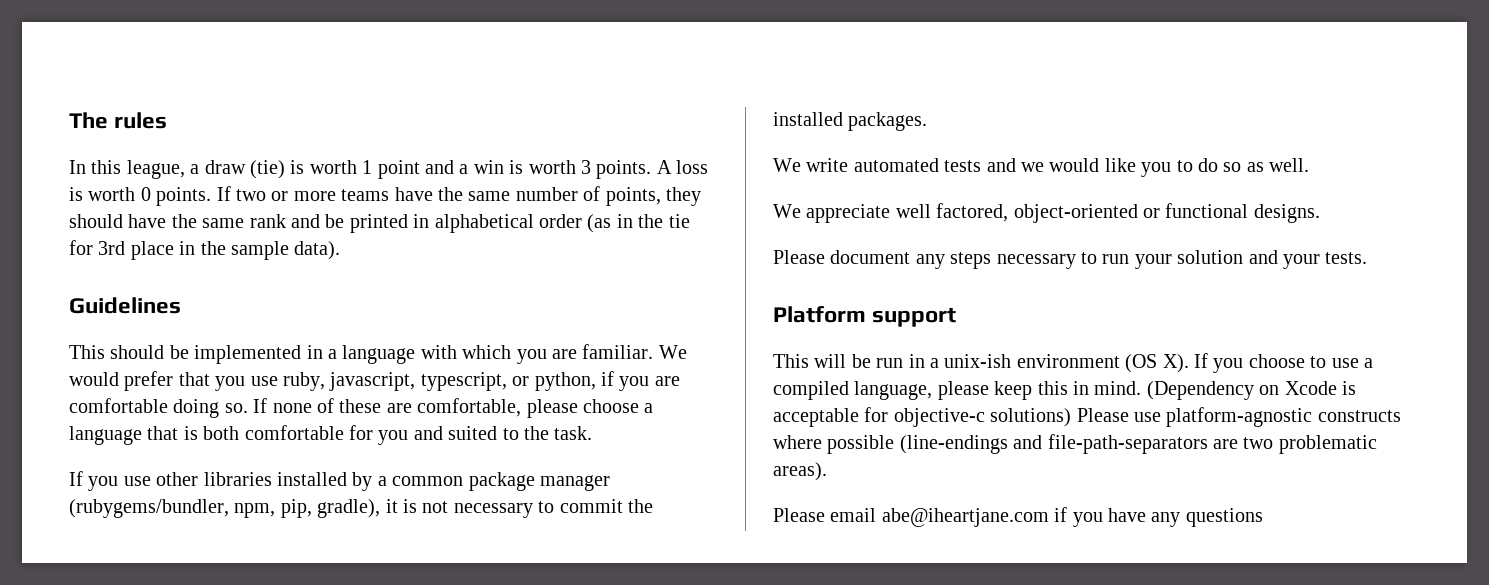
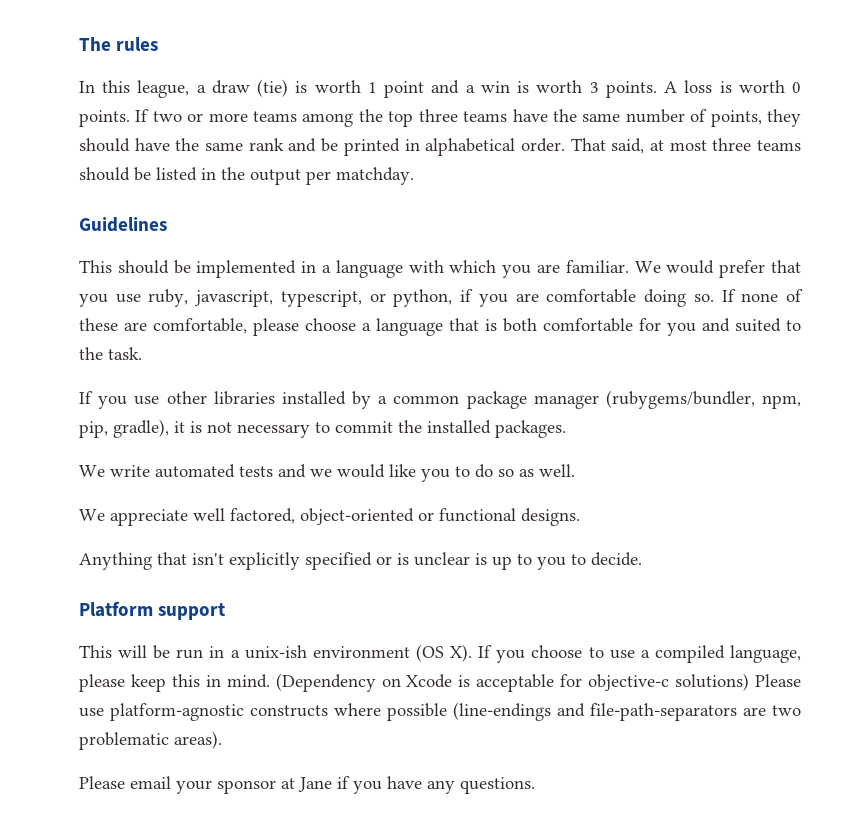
- If two or more teams have the same number of points, they should have the same rank and be printed in alphabetical order (as in the tie for 3rd place in the sample data).
+ If two or more teams among the top three teams have the same number of points, they should have the same rank and be printed in alphabetical order. That said, at most three teams should be listed in the output per matchday.
- Please document any steps necessary to run your solution and your tests.
+ Anything that isn't explicitly specified or is unclear is up to you to decide.
- Please email abe@iheartjane.com if you have any questions
+ Please email your sponsor at Jane if you have any questions.

